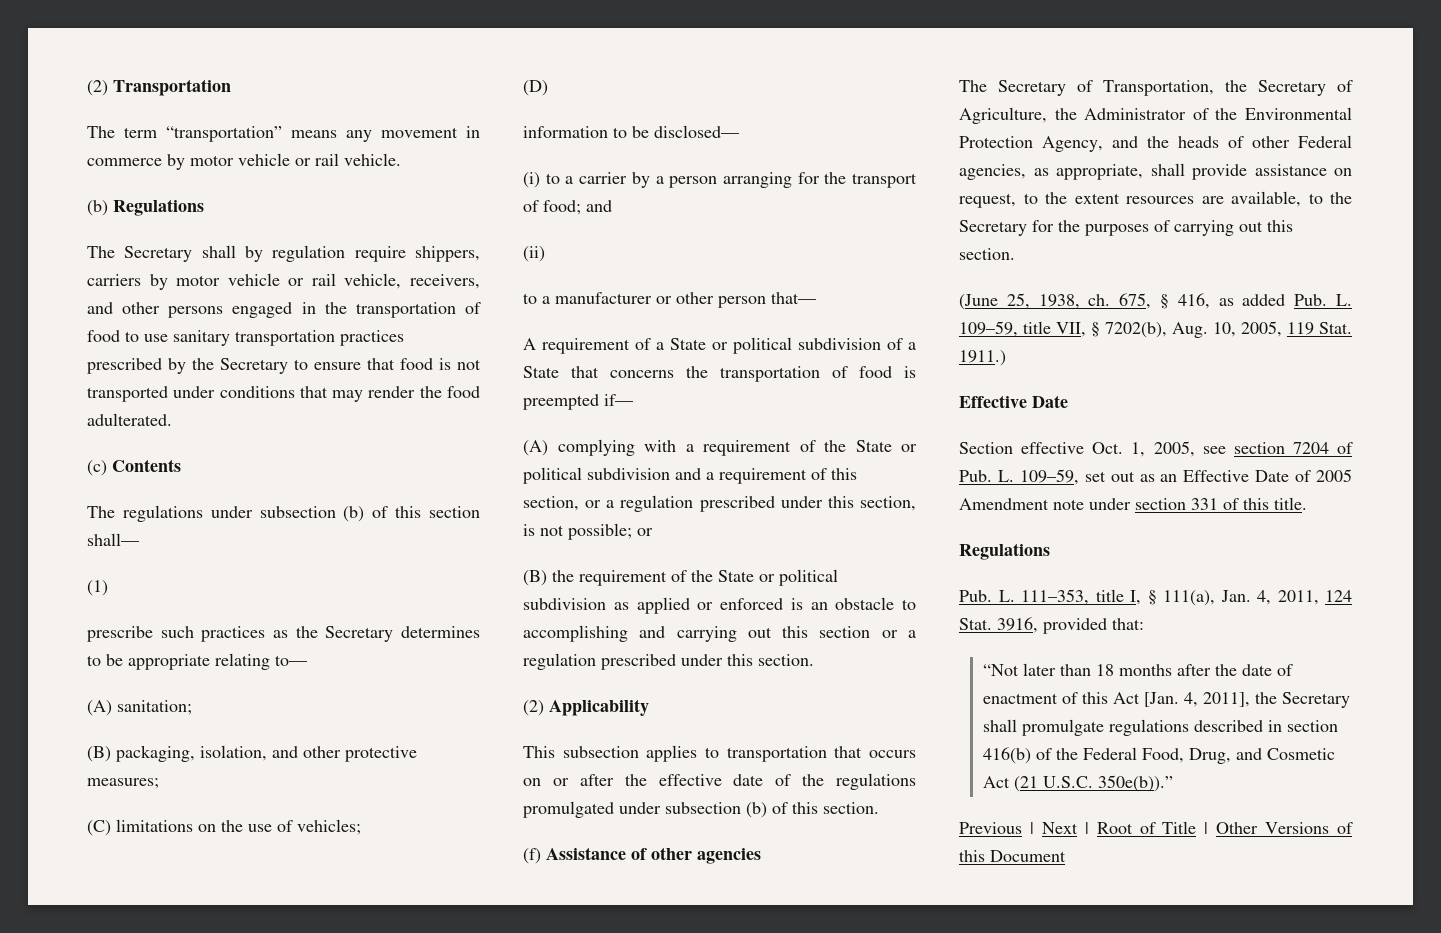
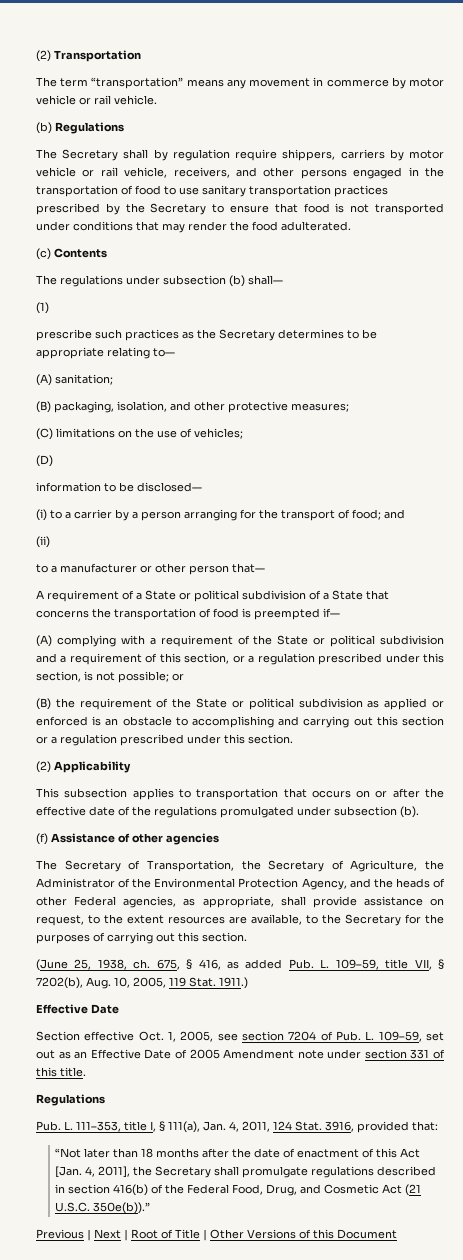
- The regulations under subsection (b) of this section shall—
+ The regulations under subsection (b) shall—
- This subsection applies to transportation that occurs on or after the effective date of the regulations promulgated under subsection (b) of this section.
+ This subsection applies to transportation that occurs on or after the effective date of the regulations promulgated under subsection (b).

